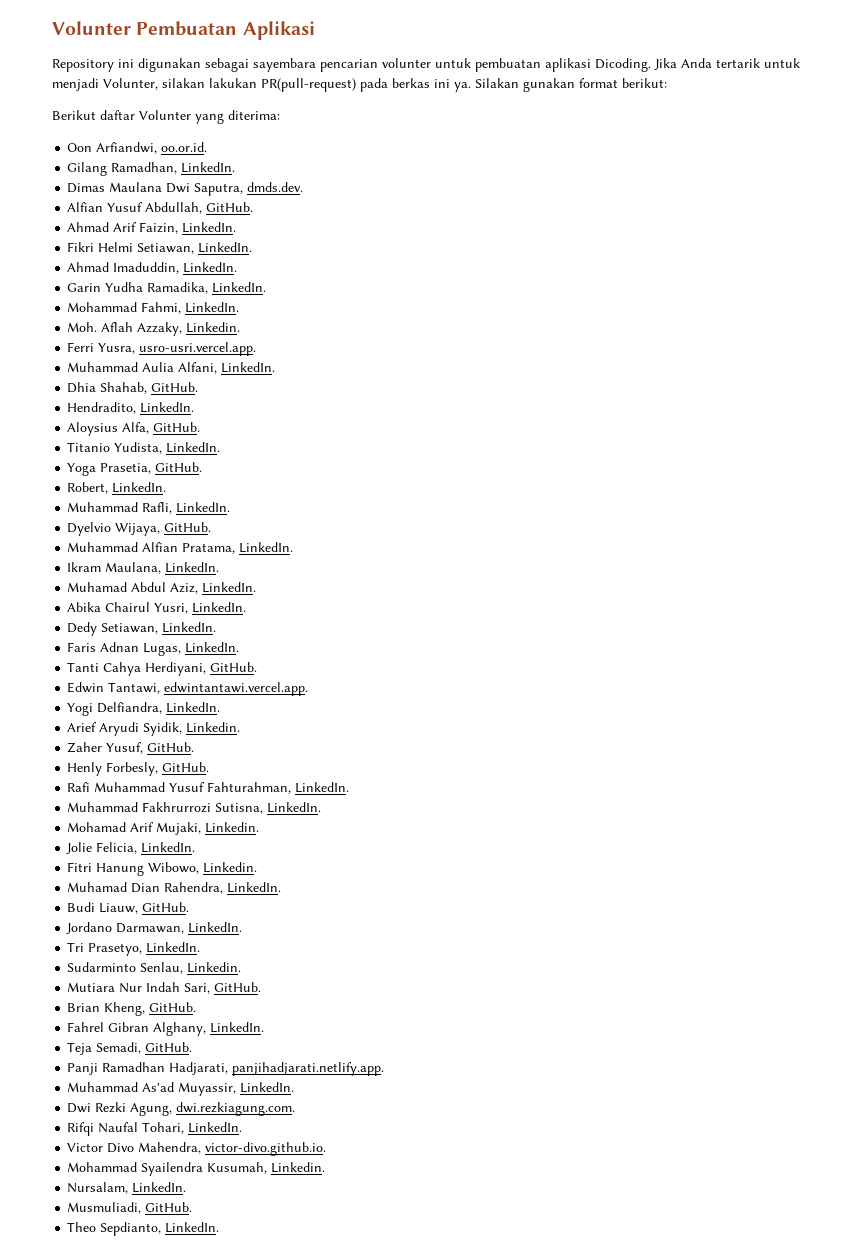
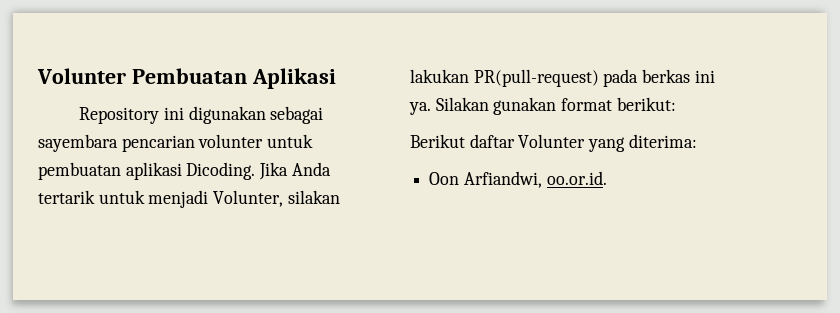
- Gilang Ramadhan, LinkedIn.
- Dimas Maulana Dwi Saputra, dmds.dev.
- Alfian Yusuf Abdullah, GitHub.
- Ahmad Arif Faizin, LinkedIn.
- Fikri Helmi Setiawan, LinkedIn.
- Ahmad Imaduddin, LinkedIn.
- Garin Yudha Ramadika, LinkedIn.
- Mohammad Fahmi, LinkedIn.
- Moh. Aflah Azzaky, Linkedin.
- Ferri Yusra, usro-usri.vercel.app.
- Muhammad Aulia Alfani, LinkedIn.
- Dhia Shahab, GitHub.
- Hendradito, LinkedIn.
- Aloysius Alfa, GitHub.
- Titanio Yudista, LinkedIn.
- Yoga Prasetia, GitHub.
- Robert, LinkedIn.
- Muhammad Rafli, LinkedIn.
- Dyelvio Wijaya, GitHub.
- Muhammad Alfian Pratama, LinkedIn.
- Ikram Maulana, LinkedIn.
- Muhamad Abdul Aziz, LinkedIn.
- Abika Chairul Yusri, LinkedIn.
- Dedy Setiawan, LinkedIn.
- Faris Adnan Lugas, LinkedIn.
- Tanti Cahya Herdiyani, GitHub.
- Edwin Tantawi, edwintantawi.vercel.app.
- Yogi Delfiandra, LinkedIn.
- Arief Aryudi Syidik, Linkedin.
- Zaher Yusuf, GitHub.
- Henly Forbesly, GitHub.
- Rafi Muhammad Yusuf Fahturahman, LinkedIn.
- Muhammad Fakhrurrozi Sutisna, LinkedIn.
- Mohamad Arif Mujaki, Linkedin.
- Jolie Felicia, LinkedIn.
- Fitri Hanung Wibowo, Linkedin.
- Muhamad Dian Rahendra, LinkedIn.
- Budi Liauw, GitHub.
- Jordano Darmawan, LinkedIn.
- Tri Prasetyo, LinkedIn.
- Sudarminto Senlau, Linkedin.
- Mutiara Nur Indah Sari, GitHub.
- Brian Kheng, GitHub.
- Fahrel Gibran Alghany, LinkedIn.
- Teja Semadi, GitHub.
- Panji Ramadhan Hadjarati, panjihadjarati.netlify.app.
- Muhammad As'ad Muyassir, LinkedIn.
- Dwi Rezki Agung, dwi.rezkiagung.com.
- Rifqi Naufal Tohari, LinkedIn.
- Victor Divo Mahendra, victor-divo.github.io.
- Mohammad Syailendra Kusumah, Linkedin.
- Nursalam, LinkedIn.
- Musmuliadi, GitHub.
- Theo Sepdianto, LinkedIn.

